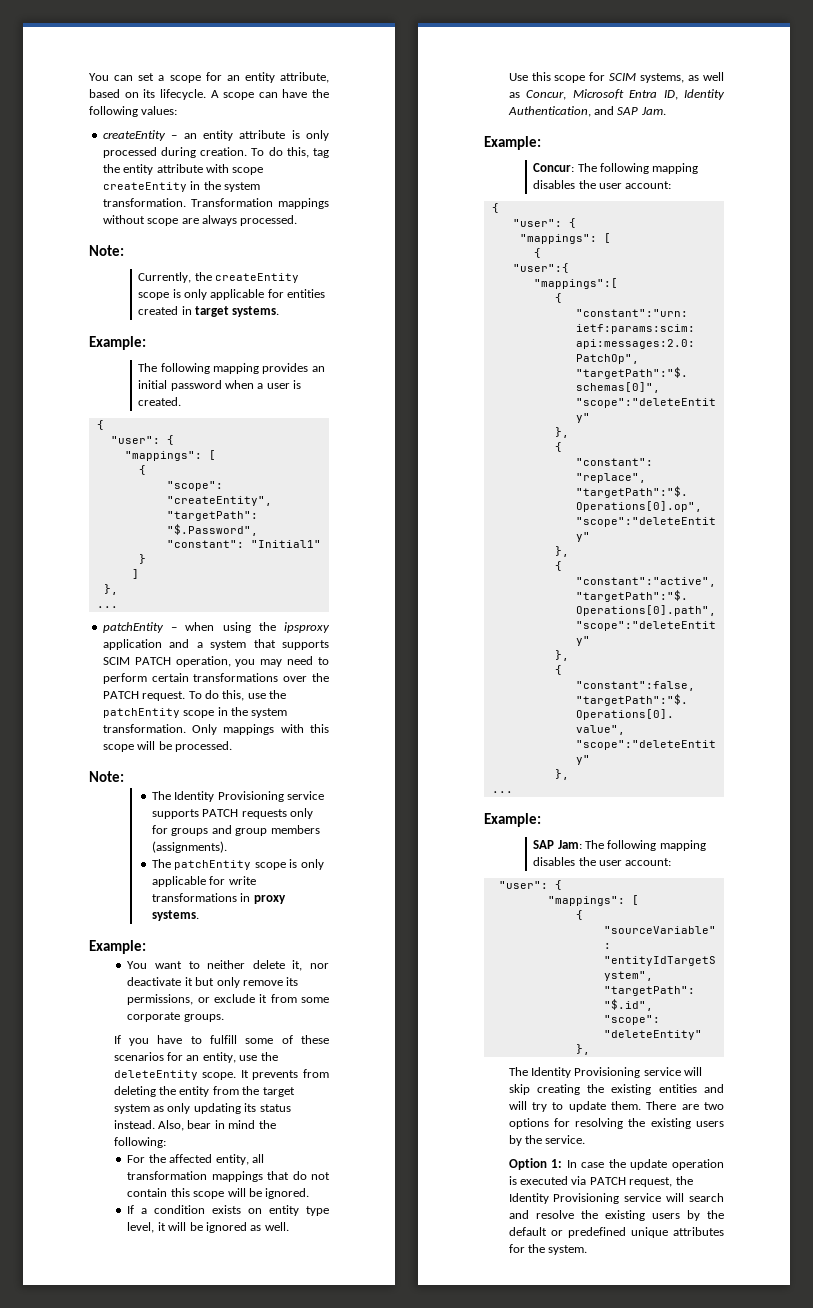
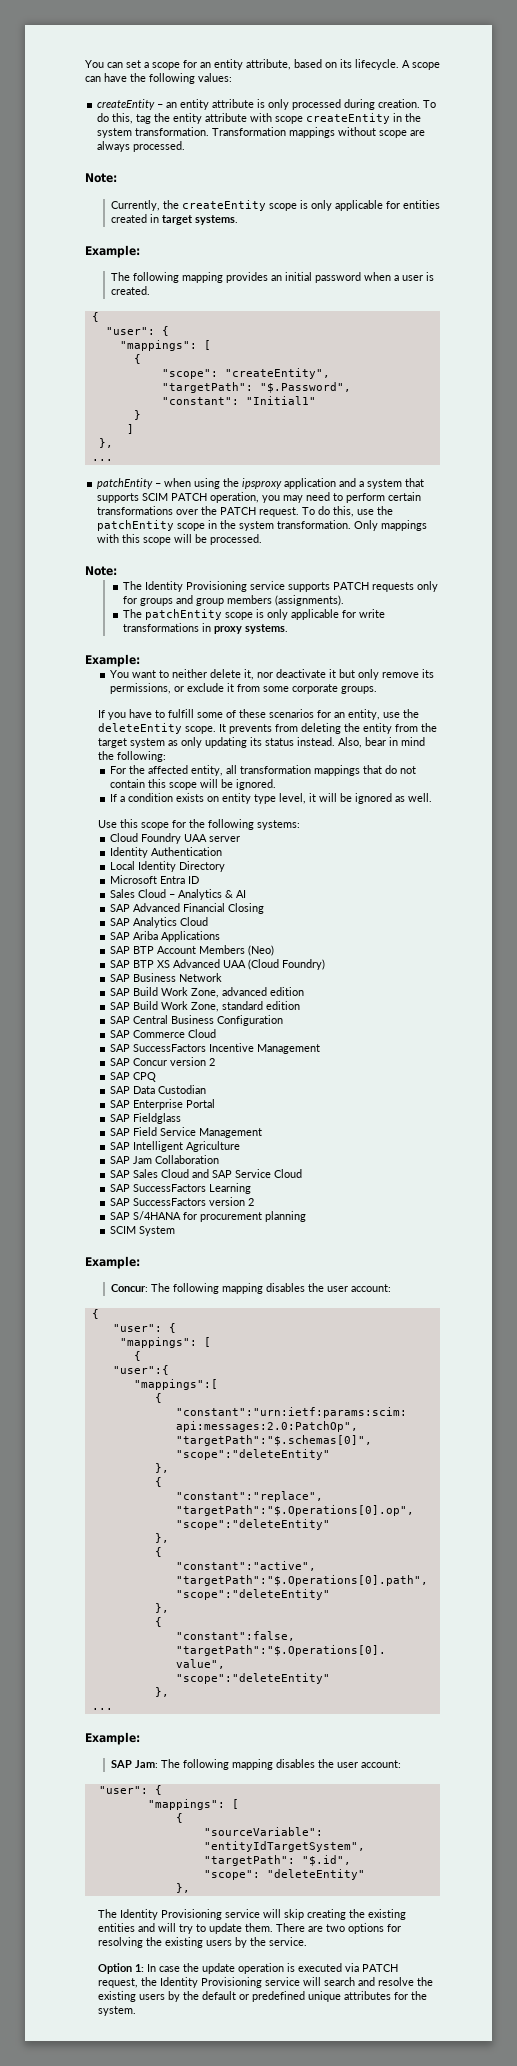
- Use this scope for SCIM systems, as well as Concur, Microsoft Entra ID, Identity Authentication, and SAP Jam.
+ Use this scope for the following systems:
+ Cloud Foundry UAA server
+ Identity Authentication
+ Local Identity Directory
+ Microsoft Entra ID
+ Sales Cloud – Analytics & AI
+ SAP Advanced Financial Closing
+ SAP Analytics Cloud
+ SAP Ariba Applications
+ SAP BTP Account Members (Neo)
+ SAP BTP XS Advanced UAA (Cloud Foundry)
+ SAP Business Network
+ SAP Build Work Zone, advanced edition
+ SAP Build Work Zone, standard edition
+ SAP Central Business Configuration
+ SAP Commerce Cloud
+ SAP SuccessFactors Incentive Management
+ SAP Concur version 2
+ SAP CPQ
+ SAP Data Custodian
+ SAP Enterprise Portal
+ SAP Fieldglass
+ SAP Field Service Management
+ SAP Intelligent Agriculture
+ SAP Jam Collaboration
+ SAP Sales Cloud and SAP Service Cloud
+ SAP SuccessFactors Learning
+ SAP SuccessFactors version 2
+ SAP S/4HANA for procurement planning
+ SCIM System

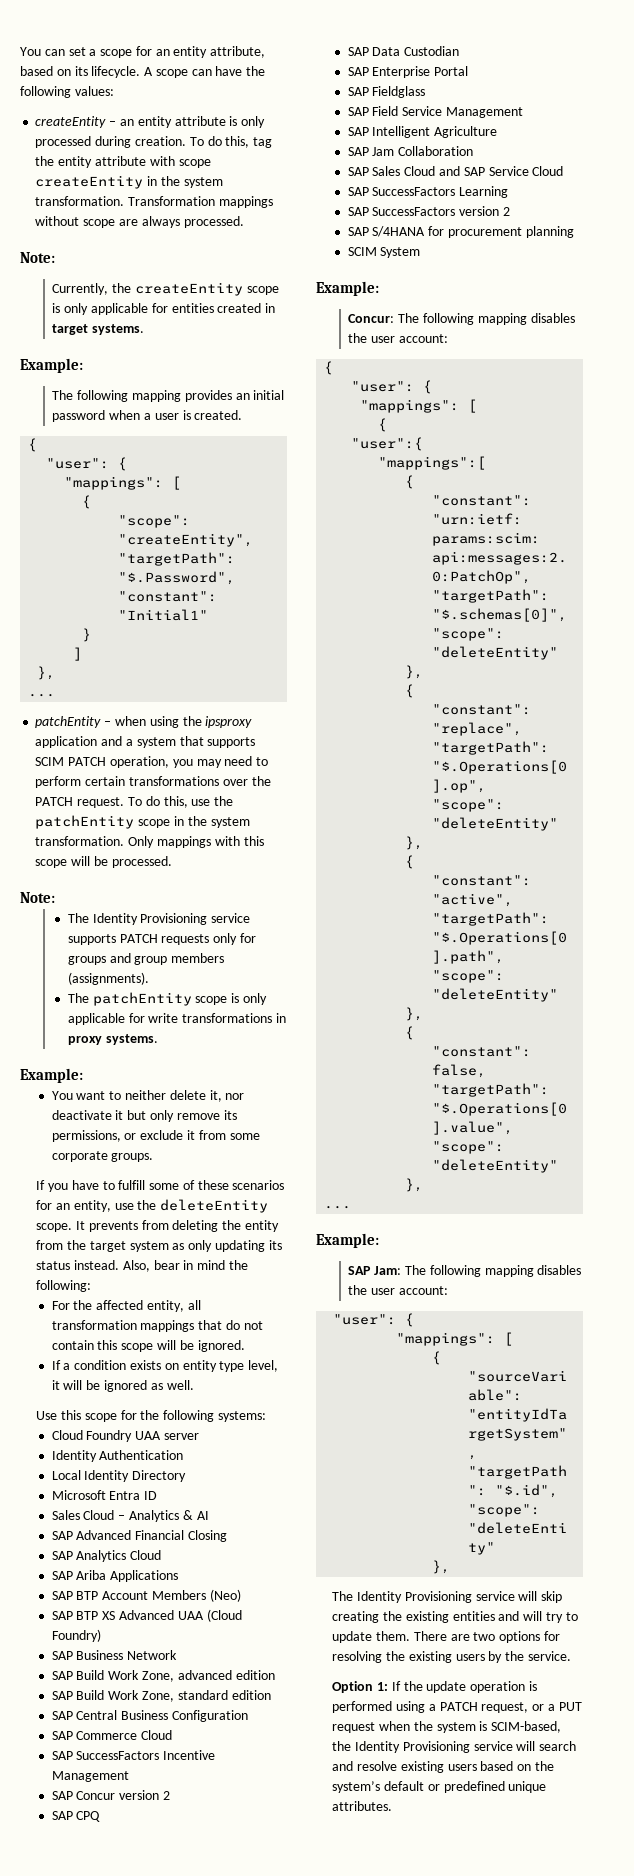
- Option 1: In case the update operation is executed via PATCH request, the Identity Provisioning service will search and resolve the existing users by the default or predefined unique attributes for the system.
+ Option 1: If the update operation is performed using a PATCH request, or a PUT request when the system is SCIM-based, the Identity Provisioning service will search and resolve existing users based on the system’s default or predefined unique attributes.

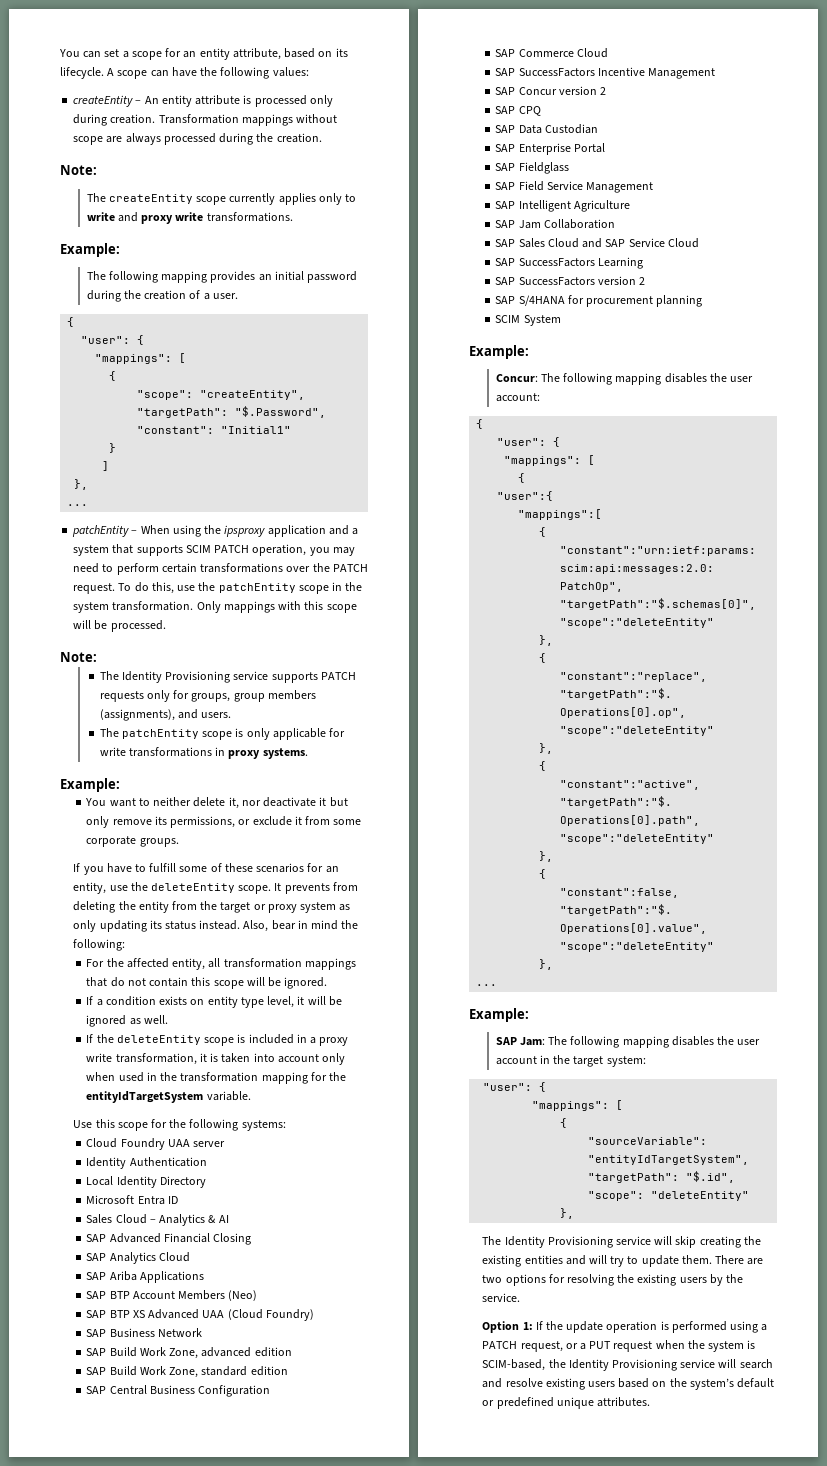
- createEntity – an entity attribute is only processed during creation. To do this, tag the entity attribute with scope createEntity in the system transformation.
+ createEntity – An entity attribute is processed only during creation.
- Transformation mappings without scope are always processed.
+ Transformation mappings without scope are always processed during the creation.
  Note:
- Currently, the createEntity scope is only applicable for entities created in target systems.
+ The createEntity scope currently applies only to write and proxy write transformations.
- The following mapping provides an initial password when a user is created.
+ The following mapping provides an initial password during the creation of a user.
- patchEntity – when using the ipsproxy application and a system that supports SCIM PATCH operation, you may need to perform certain transformations over the PATCH request.
+ patchEntity – When using the ipsproxy application and a system that supports SCIM PATCH operation, you may need to perform certain transformations over the PATCH request.
- The Identity Provisioning service supports PATCH requests only for groups and group members (assignments).
+ The Identity Provisioning service supports PATCH requests only for groups, group members (assignments), and users.
- It prevents from deleting the entity from the target system as only updating its status instead.
+ It prevents from deleting the entity from the target or proxy system as only updating its status instead.
+ If the deleteEntity scope is included in a proxy write transformation, it is taken into account only when used in the transformation mapping for the entityIdTargetSystem variable.
- SAP Jam: The following mapping disables the user account:
+ SAP Jam: The following mapping disables the user account in the target system:

